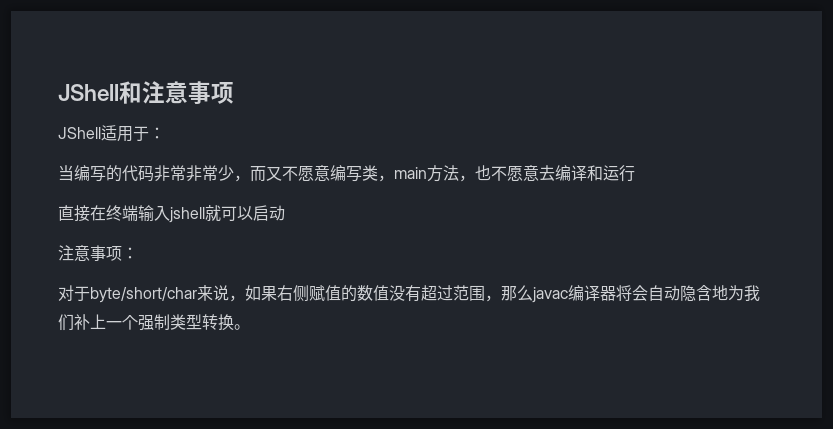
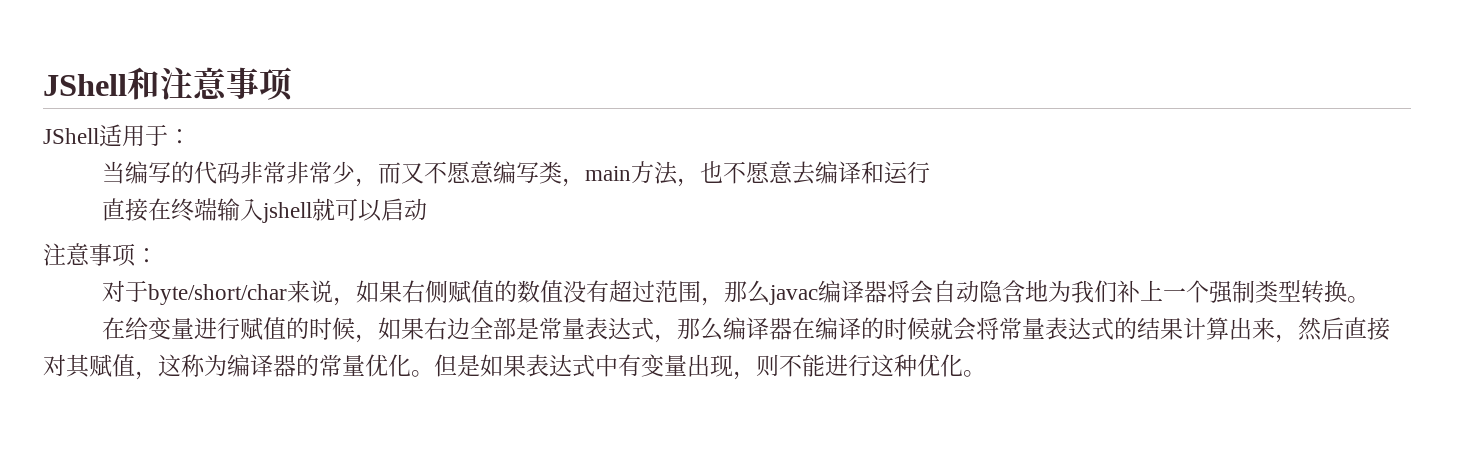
+ 在给变量进行赋值的时候，如果右边全部是常量表达式，那么编译器在编译的时候就会将常量表达式的结果计算出来，然后直接对其赋值，这称为编译器的常量优化。但是如果表达式中有变量出现，则不能进行这种优化。

